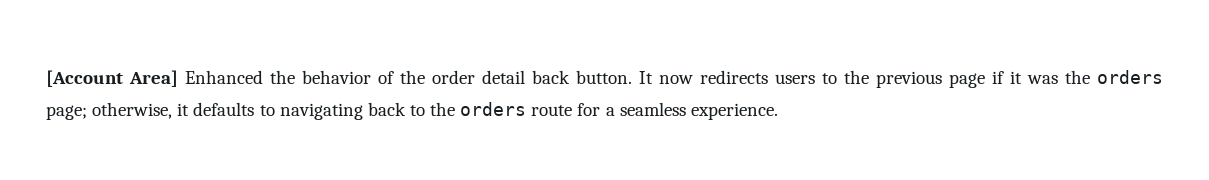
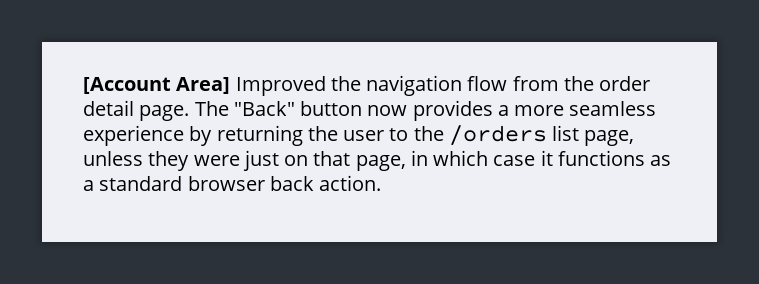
- [Account Area] Enhanced the behavior of the order detail back button. It now redirects users to the previous page if it was the orders page; otherwise, it defaults to navigating back to the orders route for a seamless experience.
+ [Account Area] Improved the navigation flow from the order detail page. The "Back" button now provides a more seamless experience by returning the user to the /orders list page, unless they were just on that page, in which case it functions as a standard browser back action.

